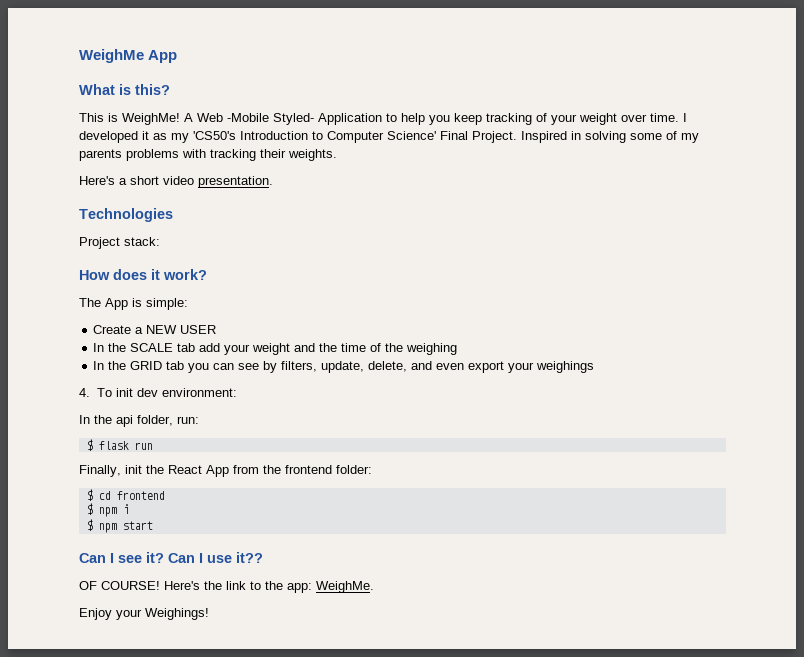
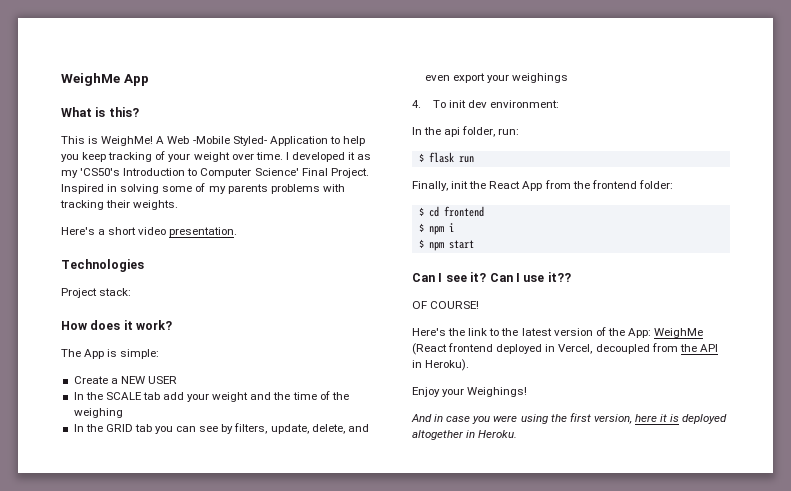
- OF COURSE! Here's the link to the app: WeighMe.
+ OF COURSE!
+ Here's the link to the latest version of the App: WeighMe (React frontend deployed in Vercel, decoupled from the API in Heroku).
  Enjoy your Weighings!
+ And in case you were using the first version, here it is deployed altogether in Heroku.

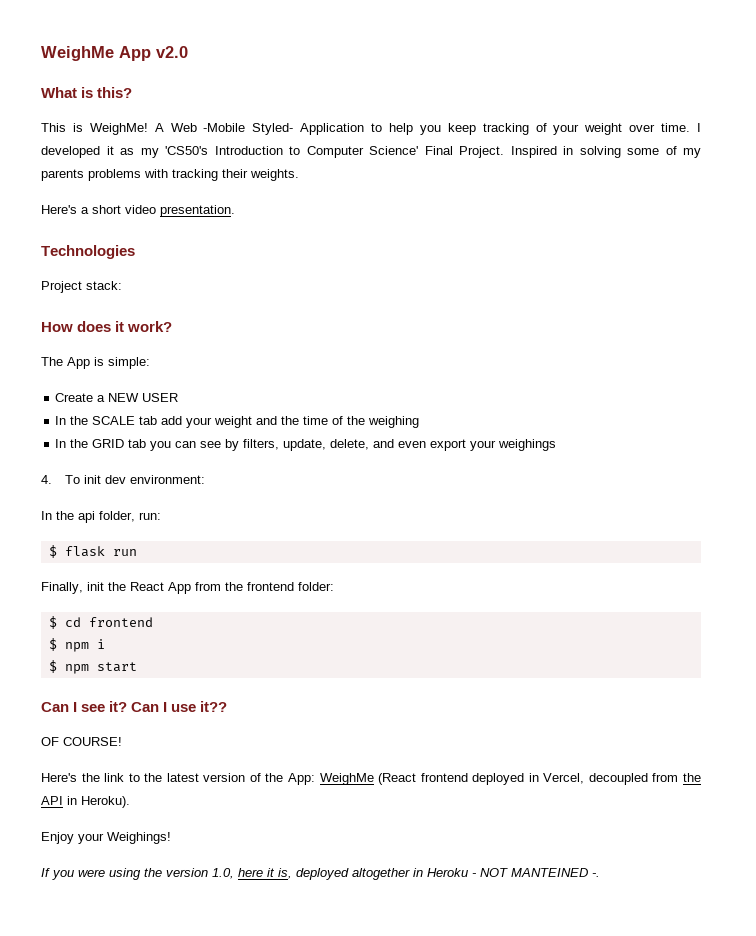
- WeighMe App
+ WeighMe App v2.0
- And in case you were using the first version, here it is deployed altogether in Heroku.
+ If you were using the version 1.0, here it is, deployed altogether in Heroku - NOT MANTEINED -.

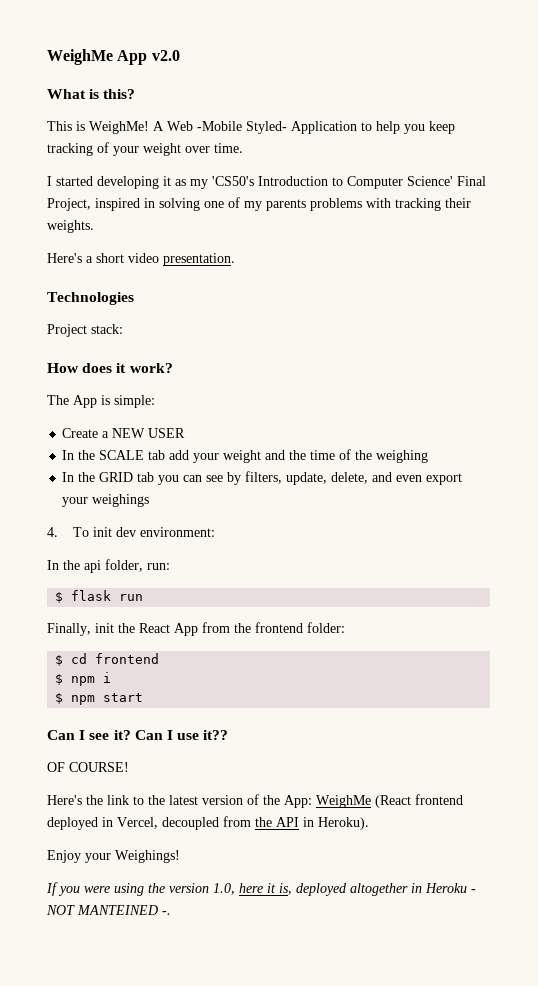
- A Web -Mobile Styled- Application to help you keep tracking of your weight over time. I developed it as my 'CS50's Introduction to Computer Science' Final Project. Inspired in solving some of my parents problems with tracking their weights.
+ A Web -Mobile Styled- Application to help you keep tracking of your weight over time.
+ I started developing it as my 'CS50's Introduction to Computer Science' Final Project, inspired in solving one of my parents problems with tracking their weights.

